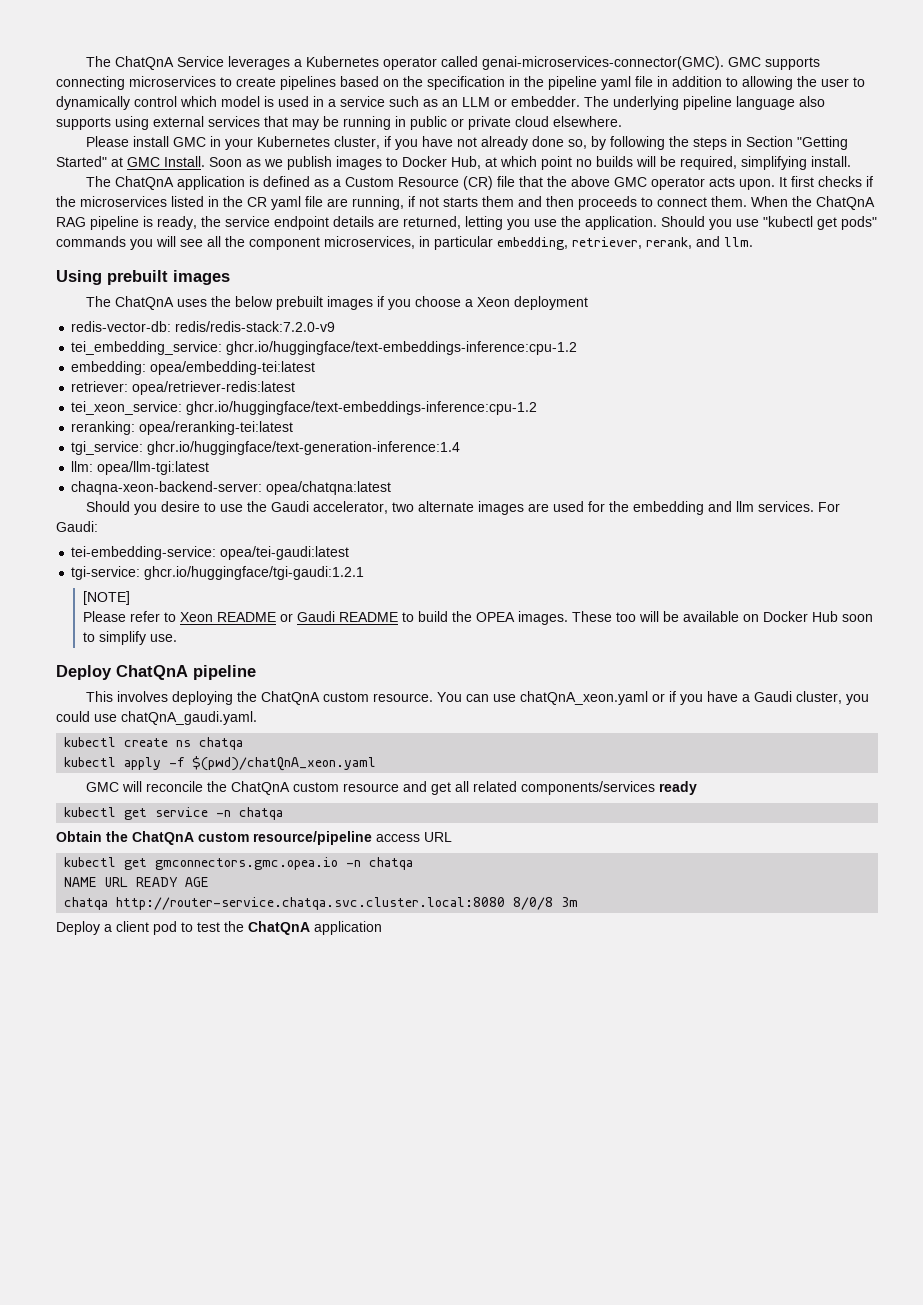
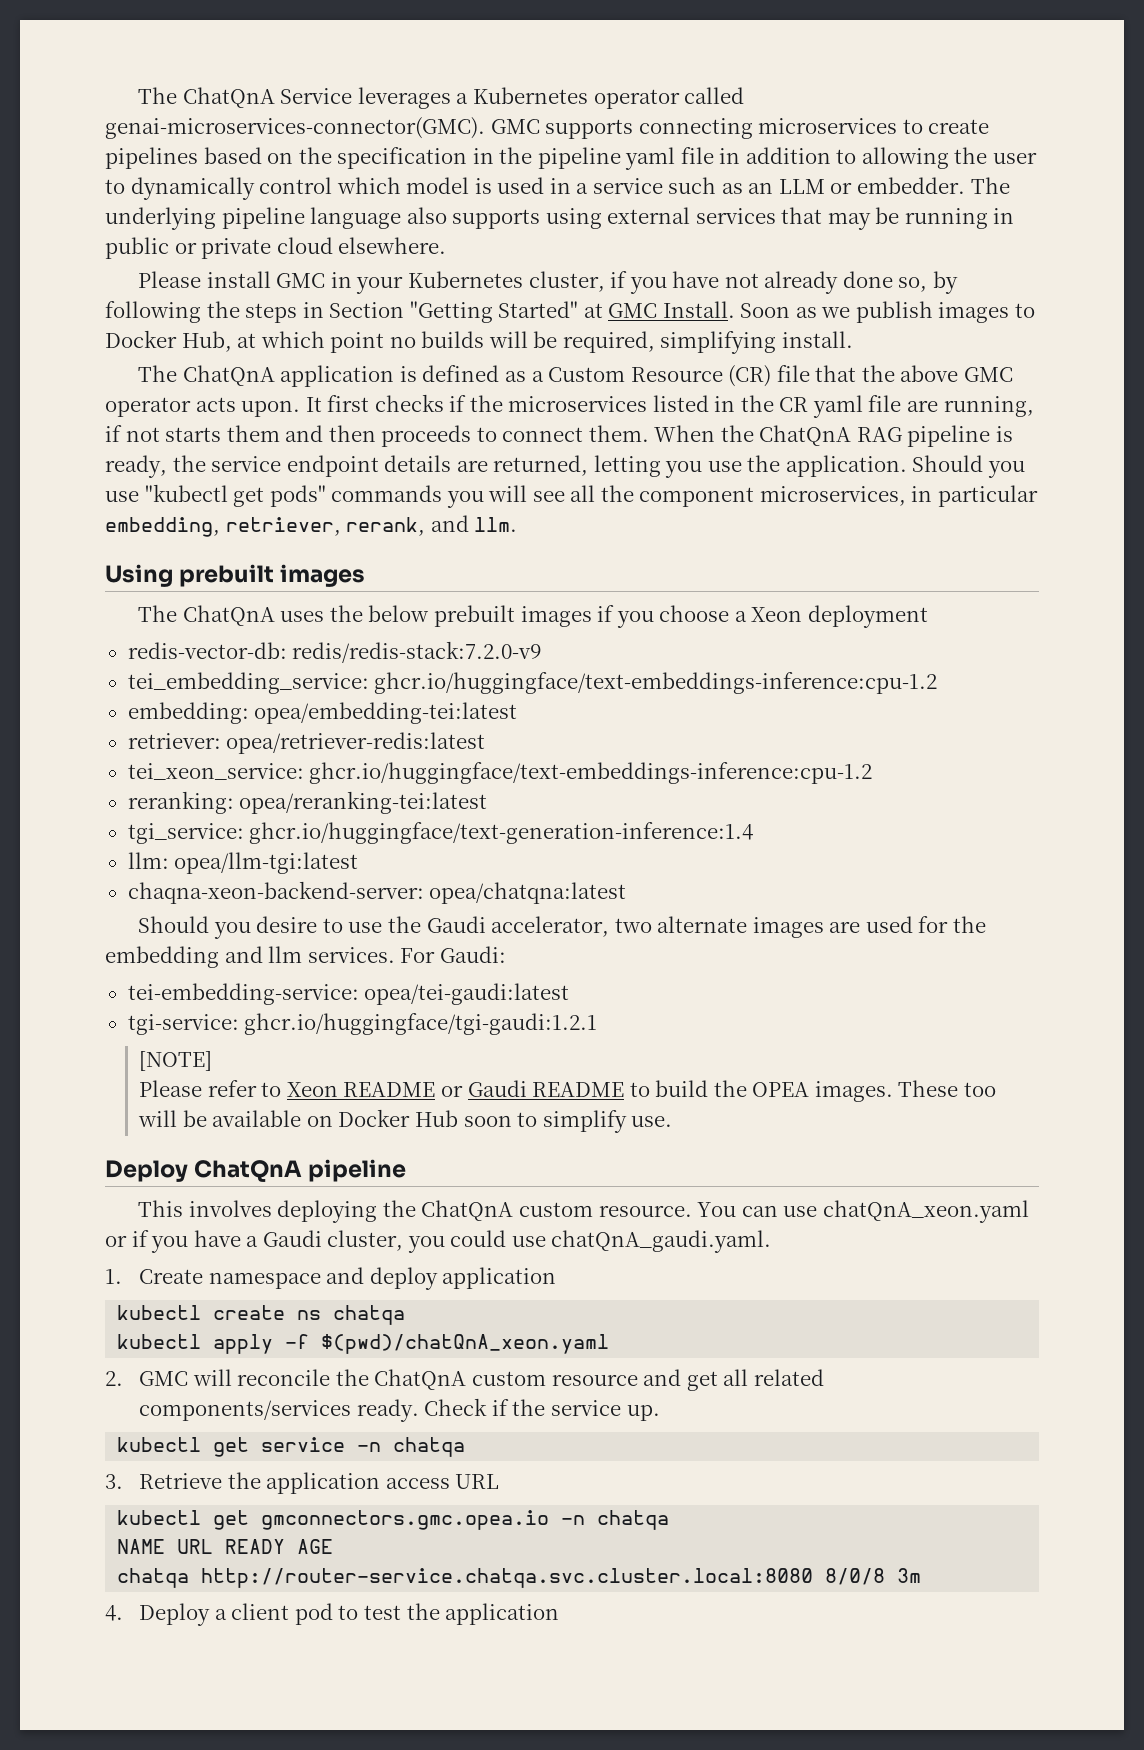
+ 1. Create namespace and deploy application
- GMC will reconcile the ChatQnA custom resource and get all related components/services ready
+ 2. GMC will reconcile the ChatQnA custom resource and get all related components/services ready. Check if the service up.
- Obtain the ChatQnA custom resource/pipeline access URL
+ 3. Retrieve the application access URL
- Deploy a client pod to test the ChatQnA application
+ 4. Deploy a client pod to test the application

